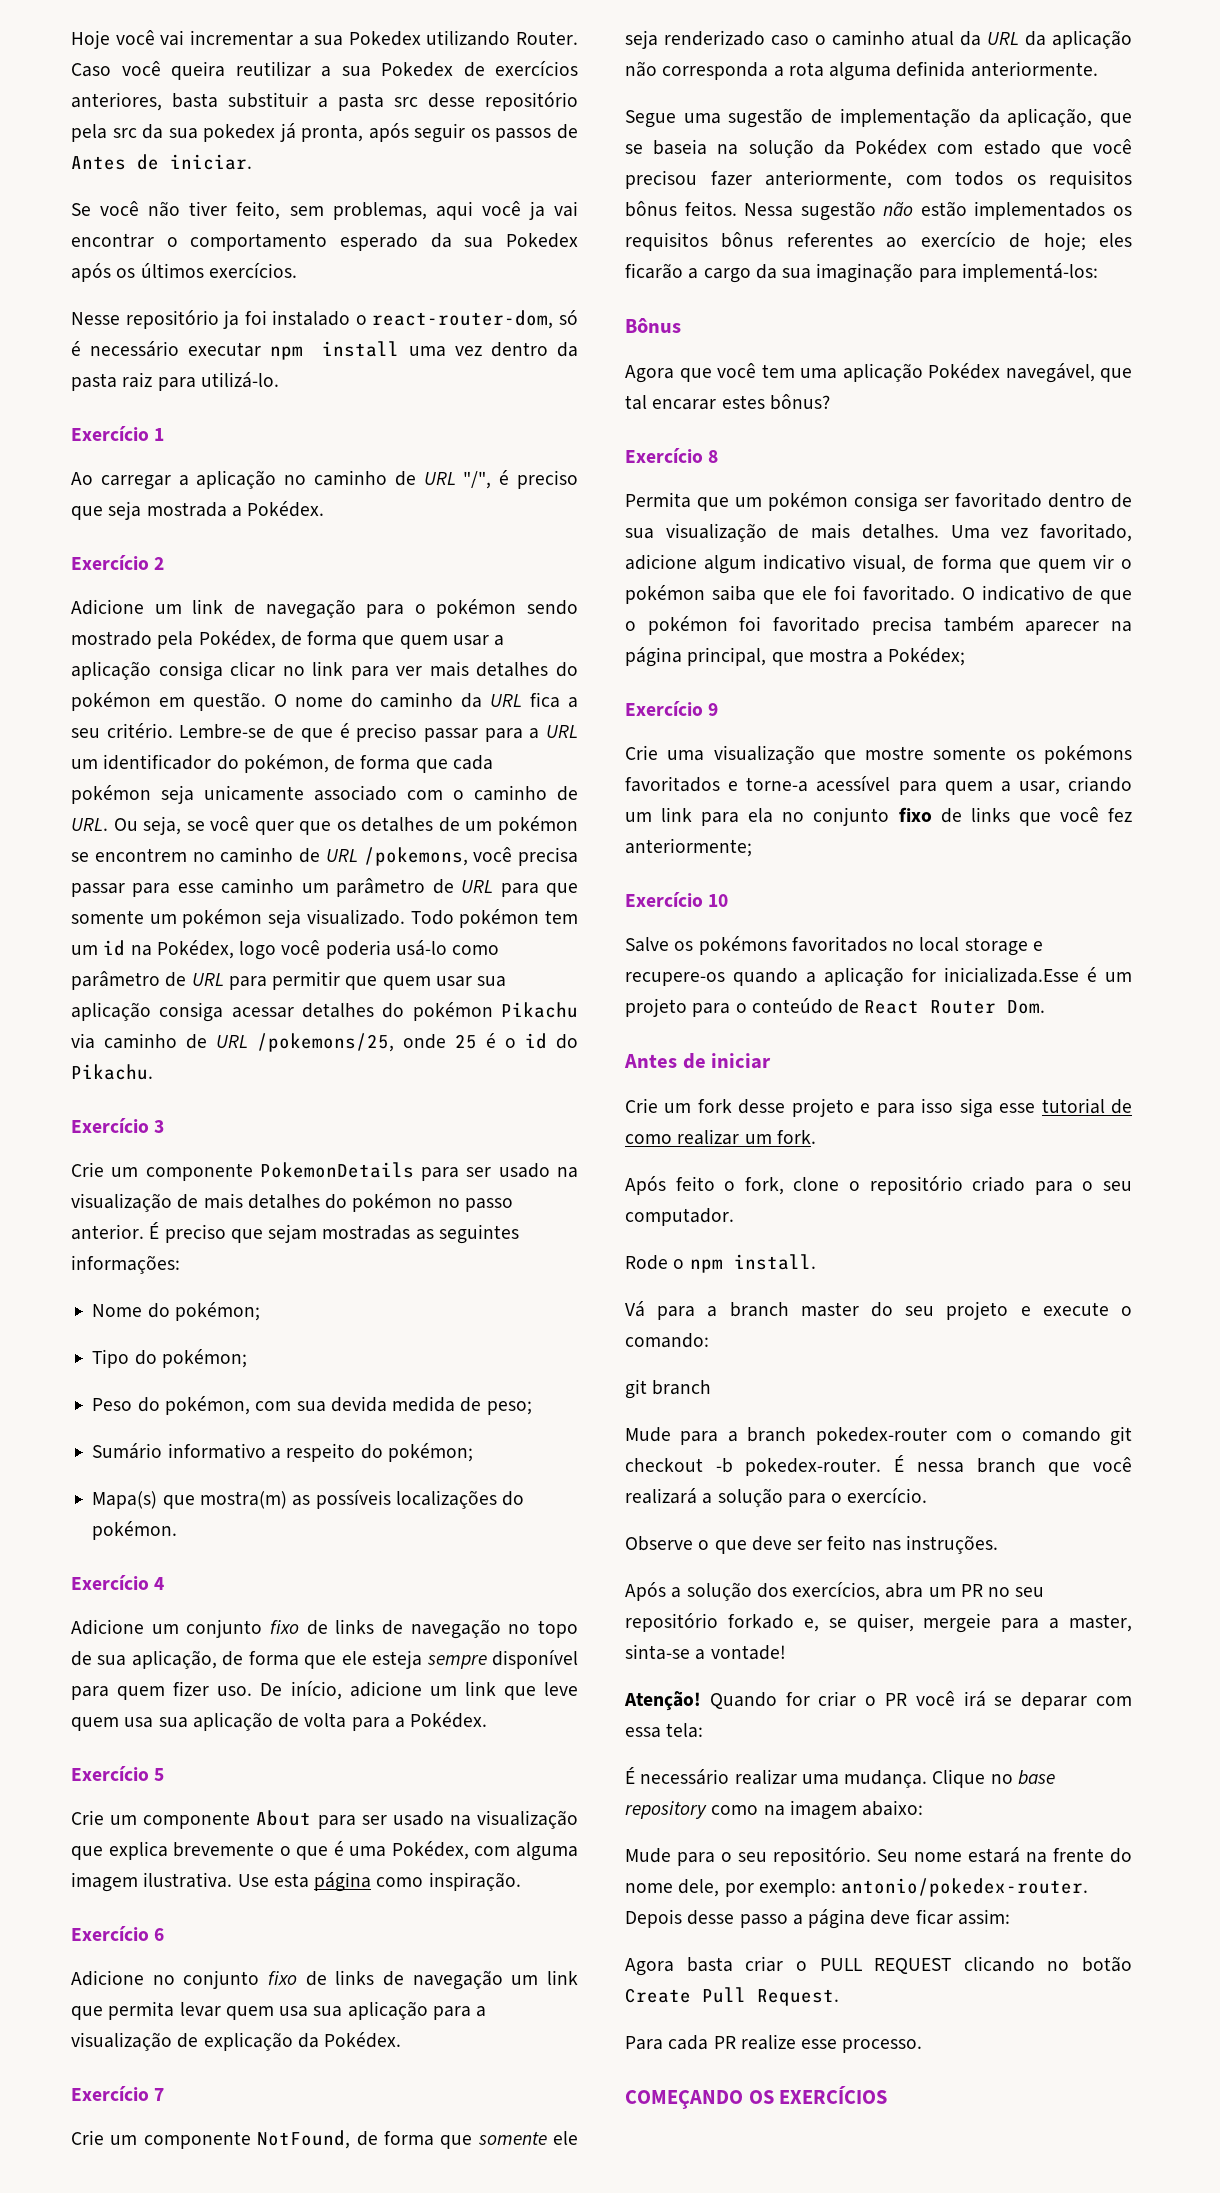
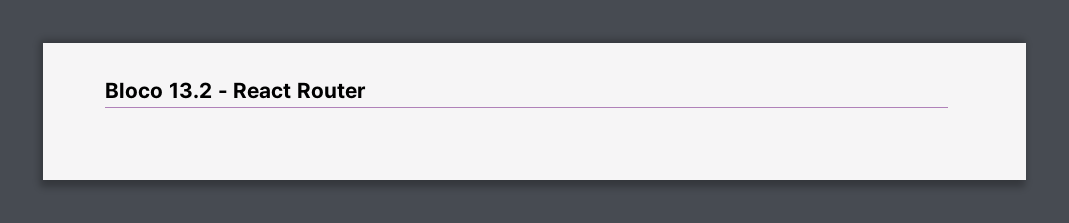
- Hoje você vai incrementar a sua Pokedex utilizando Router. Caso você queira reutilizar a sua Pokedex de exercícios anteriores, basta substituir a pasta src desse repositório pela src da sua pokedex já pronta, após seguir os passos de Antes de iniciar.
- Se você não tiver feito, sem problemas, aqui você ja vai encontrar o comportamento esperado da sua Pokedex após os últimos exercícios.
- Nesse repositório ja foi instalado o react-router-dom, só é necessário executar npm install uma vez dentro da pasta raiz para utilizá-lo.
- Exercício 1
- Ao carregar a aplicação no caminho de URL "/", é preciso que seja mostrada a Pokédex.
- Exercício 2
- Adicione um link de navegação para o pokémon sendo mostrado pela Pokédex, de forma que quem usar a aplicação consiga clicar no link para ver mais detalhes do pokémon em questão. O nome do caminho da URL fica a seu critério. Lembre-se de que é preciso passar para a URL um identificador do pokémon, de forma que cada pokémon seja unicamente associado com o caminho de URL. Ou seja, se você quer que os detalhes de um pokémon se encontrem no caminho de URL /pokemons, você precisa passar para esse caminho um parâmetro de URL para que somente um pokémon seja visualizado. Todo pokémon tem um id na Pokédex, logo você poderia usá-lo como parâmetro de URL para permitir que quem usar sua aplicação consiga acessar detalhes do pokémon Pikachu via caminho de URL /pokemons/25, onde 25 é o id do Pikachu.
- Exercício 3
- Crie um componente PokemonDetails para ser usado na visualização de mais detalhes do pokémon no passo anterior. É preciso que sejam mostradas as seguintes informações:
- Nome do pokémon;
- Tipo do pokémon;
- Peso do pokémon, com sua devida medida de peso;
- Sumário informativo a respeito do pokémon;
- Mapa(s) que mostra(m) as possíveis localizações do pokémon.
- Exercício 4
- Adicione um conjunto fixo de links de navegação no topo de sua aplicação, de forma que ele esteja sempre disponível para quem fizer uso. De início, adicione um link que leve quem usa sua aplicação de volta para a Pokédex.
- Exercício 5
- Crie um componente About para ser usado na visualização que explica brevemente o que é uma Pokédex, com alguma imagem ilustrativa. Use esta página como inspiração.
- Exercício 6
- Adicione no conjunto fixo de links de navegação um link que permita levar quem usa sua aplicação para a visualização de explicação da Pokédex.
- Exercício 7
- Crie um componente NotFound, de forma que somente ele seja renderizado caso o caminho atual da URL da aplicação não corresponda a rota alguma definida anteriormente.
- Segue uma sugestão de implementação da aplicação, que se baseia na solução da Pokédex com estado que você precisou fazer anteriormente, com todos os requisitos bônus feitos. Nessa sugestão não estão implementados os requisitos bônus referentes ao exercício de hoje; eles ficarão a cargo da sua imaginação para implementá-los:
- Bônus
- Agora que você tem uma aplicação Pokédex navegável, que tal encarar estes bônus?
- Exercício 8
- Permita que um pokémon consiga ser favoritado dentro de sua visualização de mais detalhes. Uma vez favoritado, adicione algum indicativo visual, de forma que quem vir o pokémon saiba que ele foi favoritado. O indicativo de que o pokémon foi favoritado precisa também aparecer na página principal, que mostra a Pokédex;
- Exercício 9
- Crie uma visualização que mostre somente os pokémons favoritados e torne-a acessível para quem a usar, criando um link para ela no conjunto fixo de links que você fez anteriormente;
- Exercício 10
- Salve os pokémons favoritados no local storage e recupere-os quando a aplicação for inicializada.Esse é um projeto para o conteúdo de React Router Dom.
- Antes de iniciar
- Crie um fork desse projeto e para isso siga esse tutorial de como realizar um fork.
- Após feito o fork, clone o repositório criado para o seu computador.
- Rode o npm install.
- Vá para a branch master do seu projeto e execute o comando:
- git branch
- Mude para a branch pokedex-router com o comando git checkout -b pokedex-router. É nessa branch que você realizará a solução para o exercício.
- Observe o que deve ser feito nas instruções.
- Após a solução dos exercícios, abra um PR no seu repositório forkado e, se quiser, mergeie para a master, sinta-se a vontade!
- Atenção! Quando for criar o PR você irá se deparar com essa tela:
- É necessário realizar uma mudança. Clique no base repository como na imagem abaixo:
- Mude para o seu repositório. Seu nome estará na frente do nome dele, por exemplo: antonio/pokedex-router. Depois desse passo a página deve ficar assim:
- Agora basta criar o PULL REQUEST clicando no botão Create Pull Request.
- Para cada PR realize esse processo.
- COMEÇANDO OS EXERCÍCIOS
+ Bloco 13.2 - React Router

